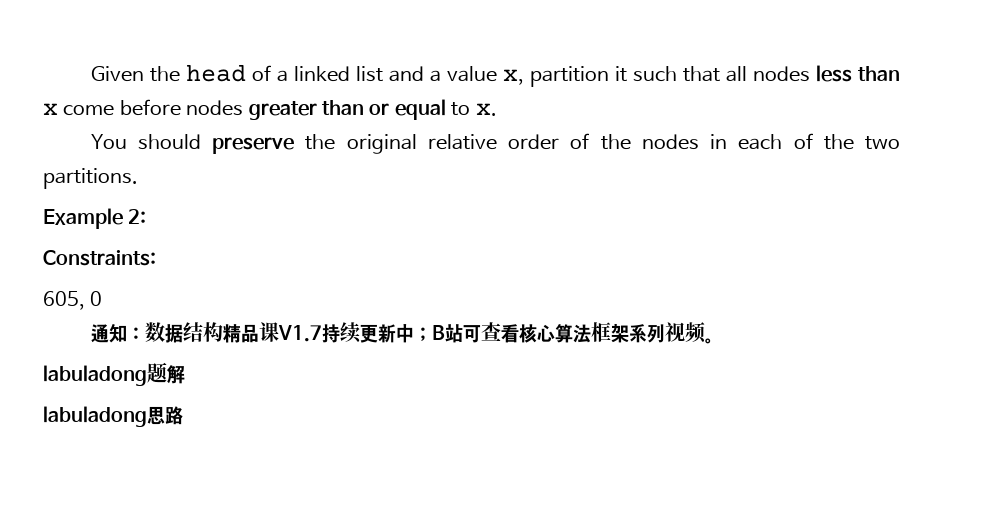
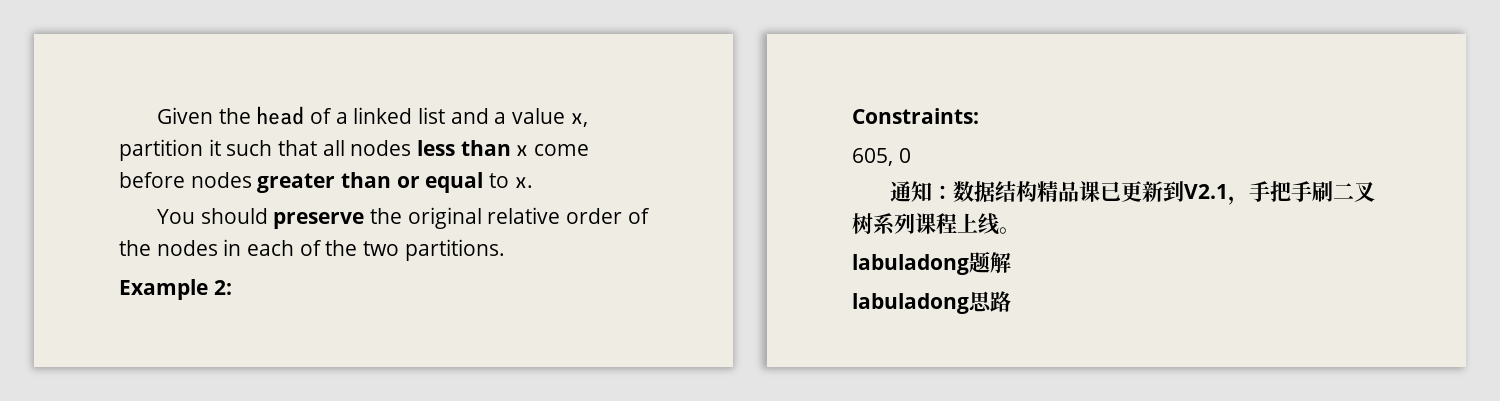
- 通知：数据结构精品课V1.7持续更新中；B站可查看核心算法框架系列视频。
+ 通知：数据结构精品课已更新到V2.1，手把手刷二叉树系列课程上线。

